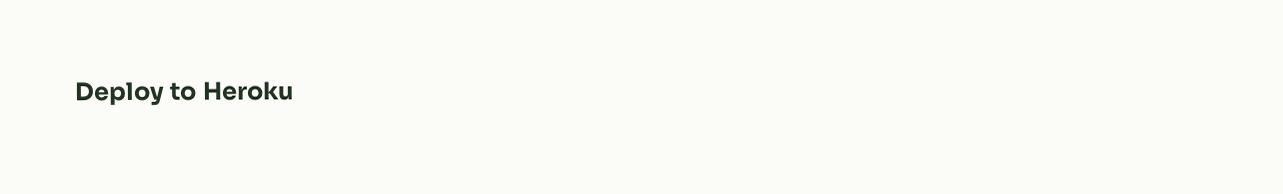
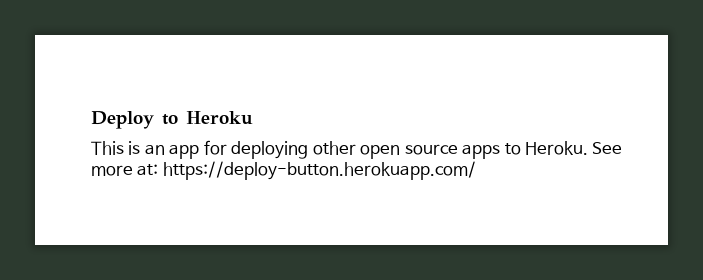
+ This is an app for deploying other open source apps to Heroku. See more at: https://deploy-button.herokuapp.com/

